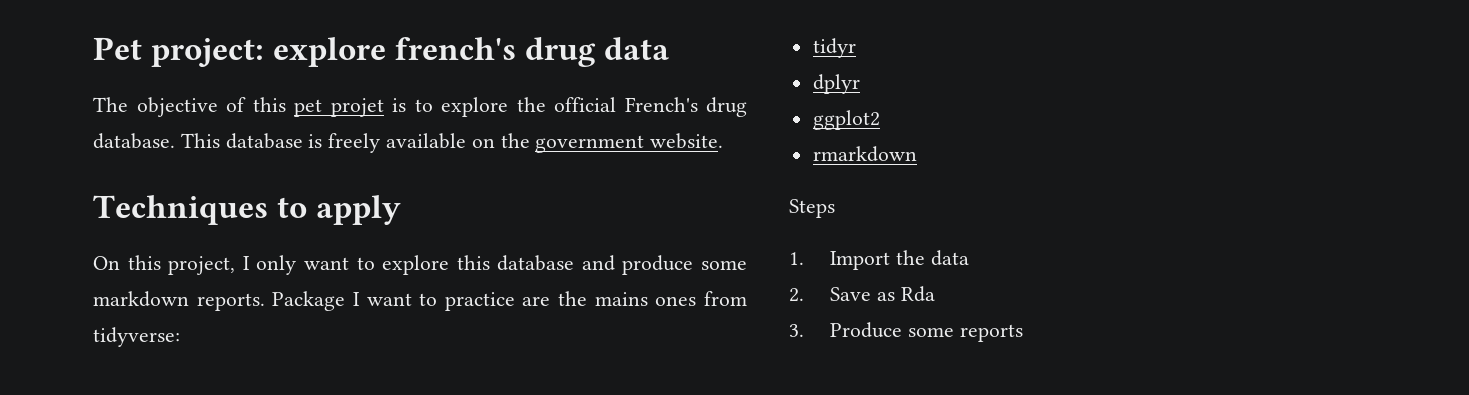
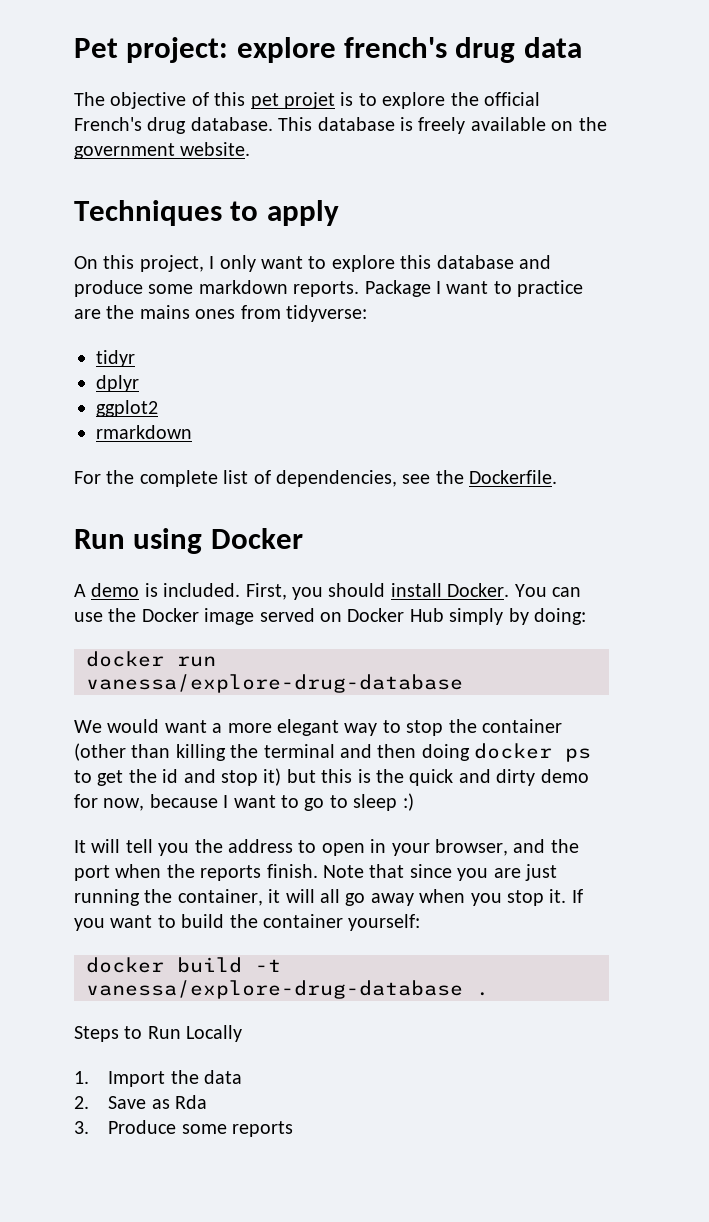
- Steps
+ For the complete list of dependencies, see the Dockerfile.
+ Run using Docker
+ A demo is included. First, you should install Docker. You can use the Docker image served on Docker Hub simply by doing:
+ docker run vanessa/explore-drug-database
+ We would want a more elegant way to stop the container (other than killing the terminal and then doing docker ps to get the id and stop it) but this is the quick and dirty demo for now, because I want to go to sleep :)
+ It will tell you the address to open in your browser, and the port when the reports finish. Note that since you are just running the container, it will all go away when you stop it. If you want to build the container yourself:
+ docker build -t vanessa/explore-drug-database .
+ Steps to Run Locally

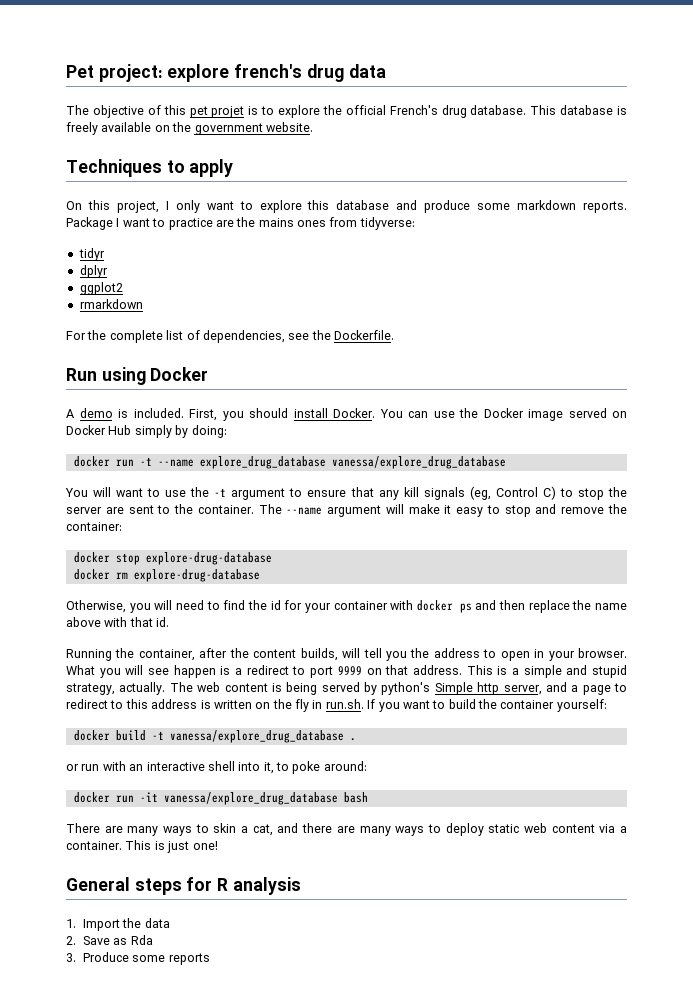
- docker run vanessa/explore-drug-database
- We would want a more elegant way to stop the container (other than killing the terminal and then doing docker ps to get the id and stop it) but this is the quick and dirty demo for now, because I want to go to sleep :)
- It will tell you the address to open in your browser, and the port when the reports finish. Note that since you are just running the container, it will all go away when you stop it. If you want to build the container yourself:
+ docker run -t --name explore_drug_database vanessa/explore_drug_database
+ You will want to use the -t argument to ensure that any kill signals (eg, Control C) to stop the server are sent to the container. The --name argument will make it easy to stop and remove the container:
+ docker stop explore-drug-database
+ docker rm explore-drug-database
+ Otherwise, you will need to find the id for your container with docker ps and then replace the name above with that id.
+ Running the container, after the content builds, will tell you the address to open in your browser. What you will see happen is a redirect to port 9999 on that address. This is a simple and stupid strategy, actually. The web content is being served by python's Simple http server, and a page to redirect to this address is written on the fly in run.sh. If you want to build the container yourself:
- docker build -t vanessa/explore-drug-database .
+ docker build -t vanessa/explore_drug_database .
- Steps to Run Locally
+ or run with an interactive shell into it, to poke around:
+ docker run -it vanessa/explore_drug_database bash
+ There are many ways to skin a cat, and there are many ways to deploy static web content via a container. This is just one!
+ General steps for R analysis

